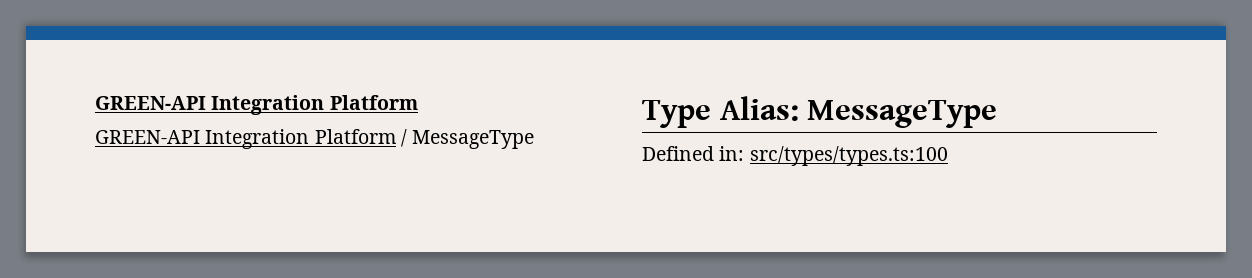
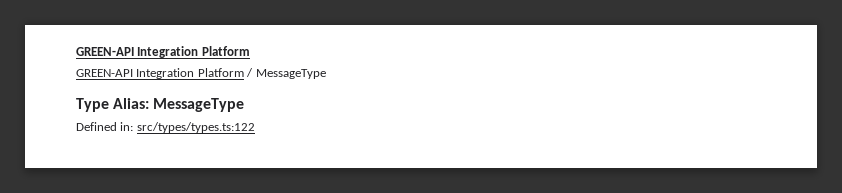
- Defined in: src/types/types.ts:100
+ Defined in: src/types/types.ts:122

